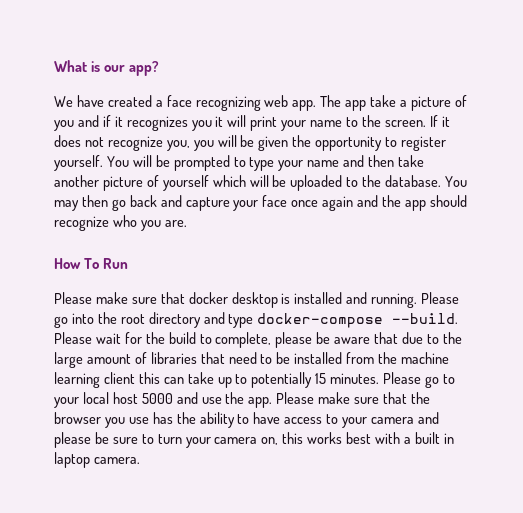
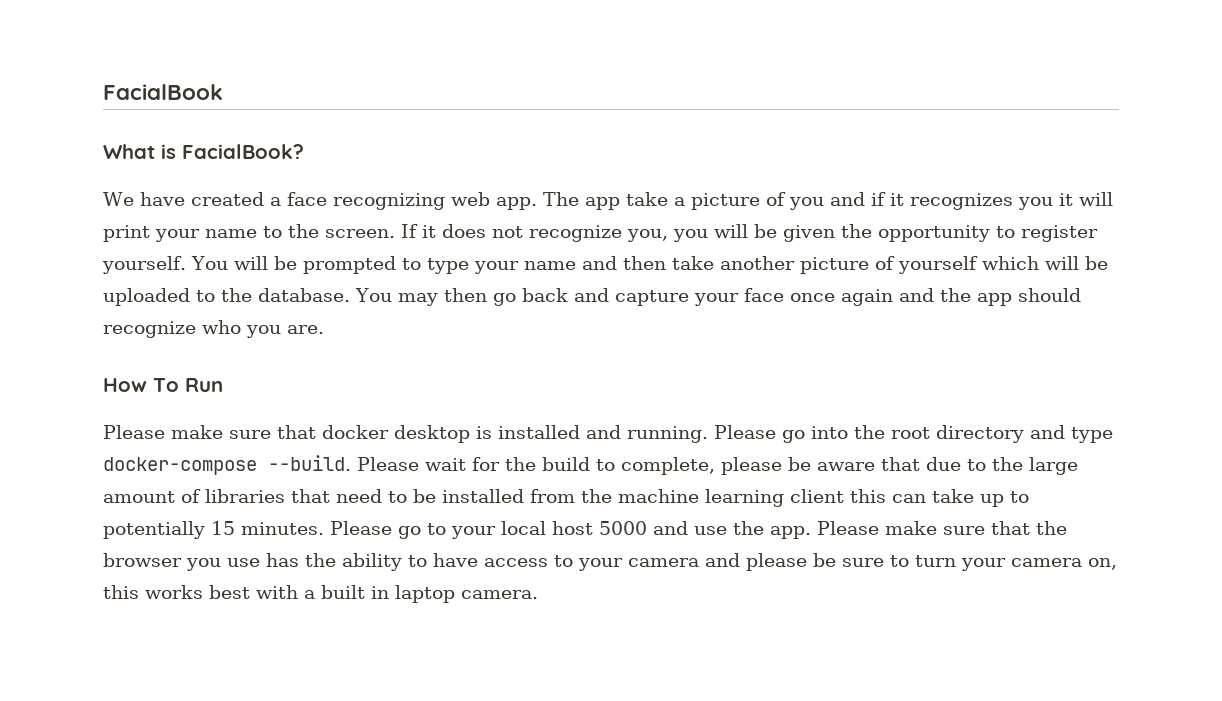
+ FacialBook
- What is our app?
+ What is FacialBook?

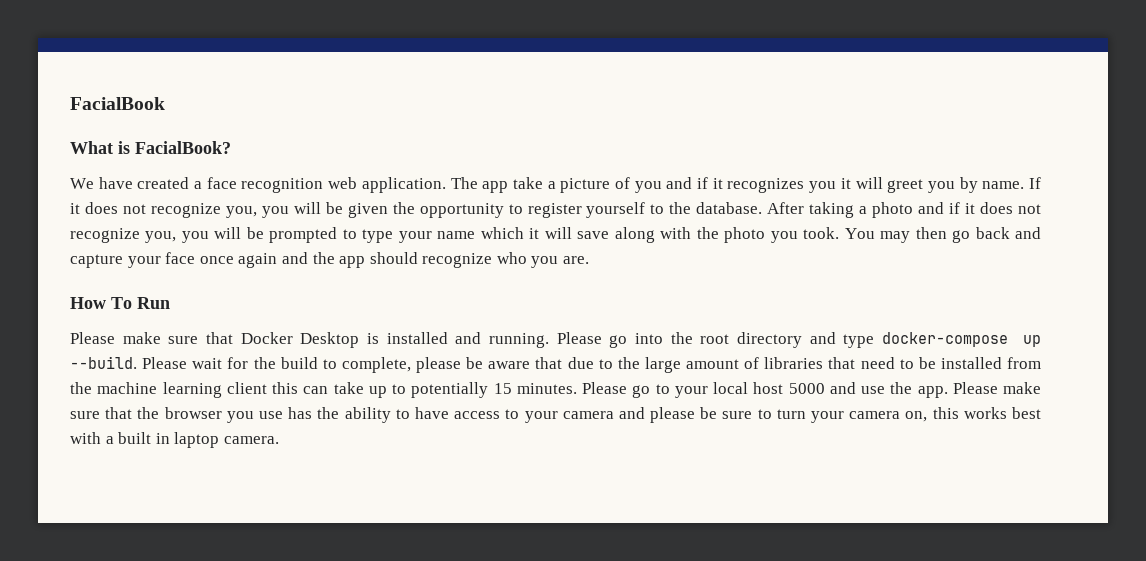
- We have created a face recognizing web app.
+ We have created a face recognition web application.
- The app take a picture of you and if it recognizes you it will print your name to the screen.
+ The app take a picture of you and if it recognizes you it will greet you by name.
- If it does not recognize you, you will be given the opportunity to register yourself. You will be prompted to type your name and then take another picture of yourself which will be uploaded to the database.
+ If it does not recognize you, you will be given the opportunity to register yourself to the database. After taking a photo and if it does not recognize you, you will be prompted to type your name which it will save along with the photo you took.
- Please make sure that docker desktop is installed and running.
+ Please make sure that Docker Desktop is installed and running.
- Please go into the root directory and type docker-compose --build.
+ Please go into the root directory and type docker-compose up --build.

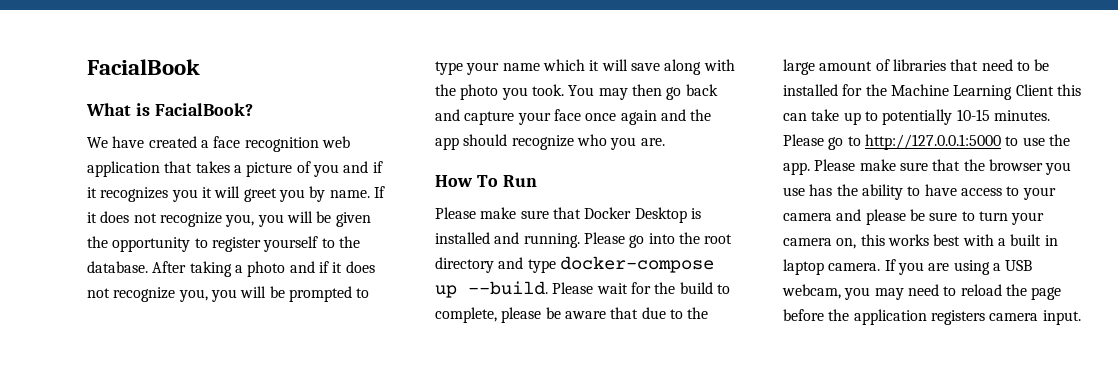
- We have created a face recognition web application. The app take a picture of you and if it recognizes you it will greet you by name.
+ We have created a face recognition web application that takes a picture of you and if it recognizes you it will greet you by name.
- Please wait for the build to complete, please be aware that due to the large amount of libraries that need to be installed from the machine learning client this can take up to potentially 15 minutes.
+ Please wait for the build to complete, please be aware that due to the large amount of libraries that need to be installed for the Machine Learning Client this can take up to potentially 10-15 minutes.
- Please go to your local host 5000 and use the app.
+ Please go to http://127.0.0.1:5000 to use the app.
+ If you are using a USB webcam, you may need to reload the page before the application registers camera input.

